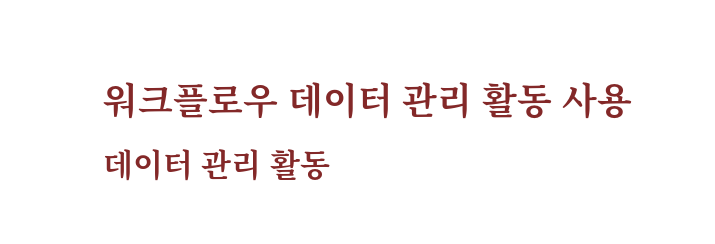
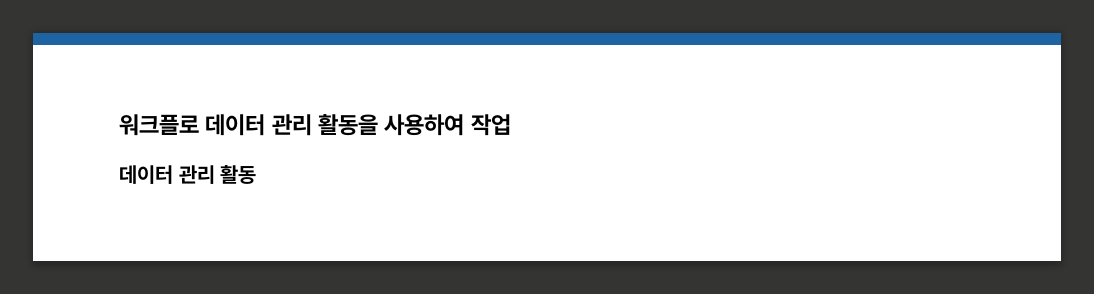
- 워크플로우 데이터 관리 활동 사용
+ 워크플로 데이터 관리 활동을 사용하여 작업

